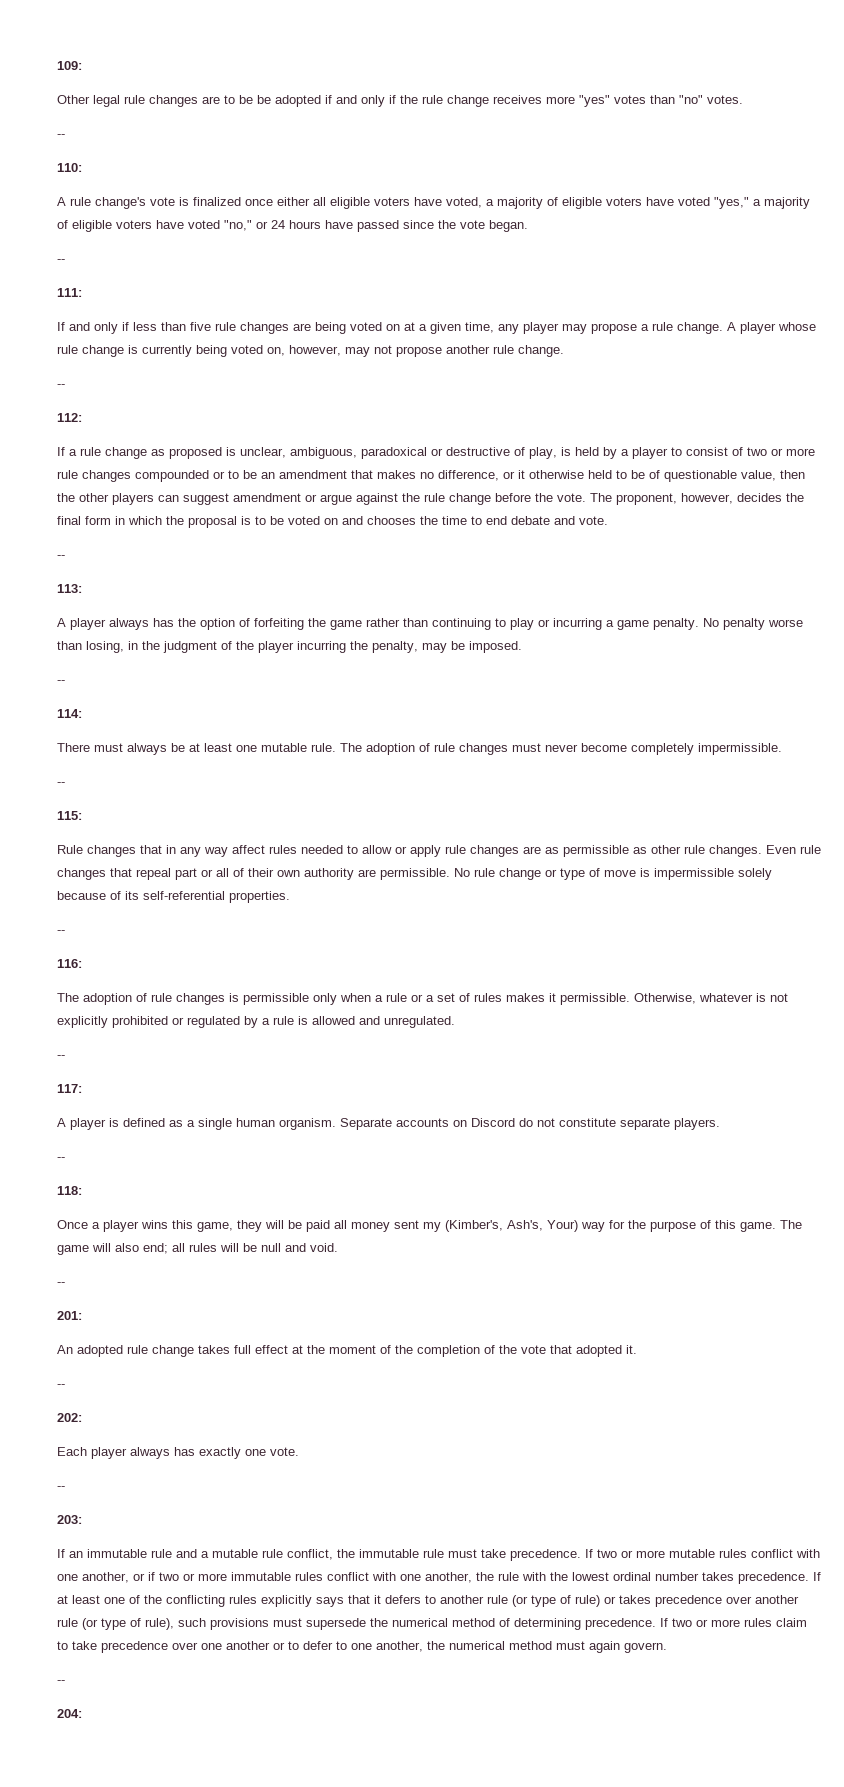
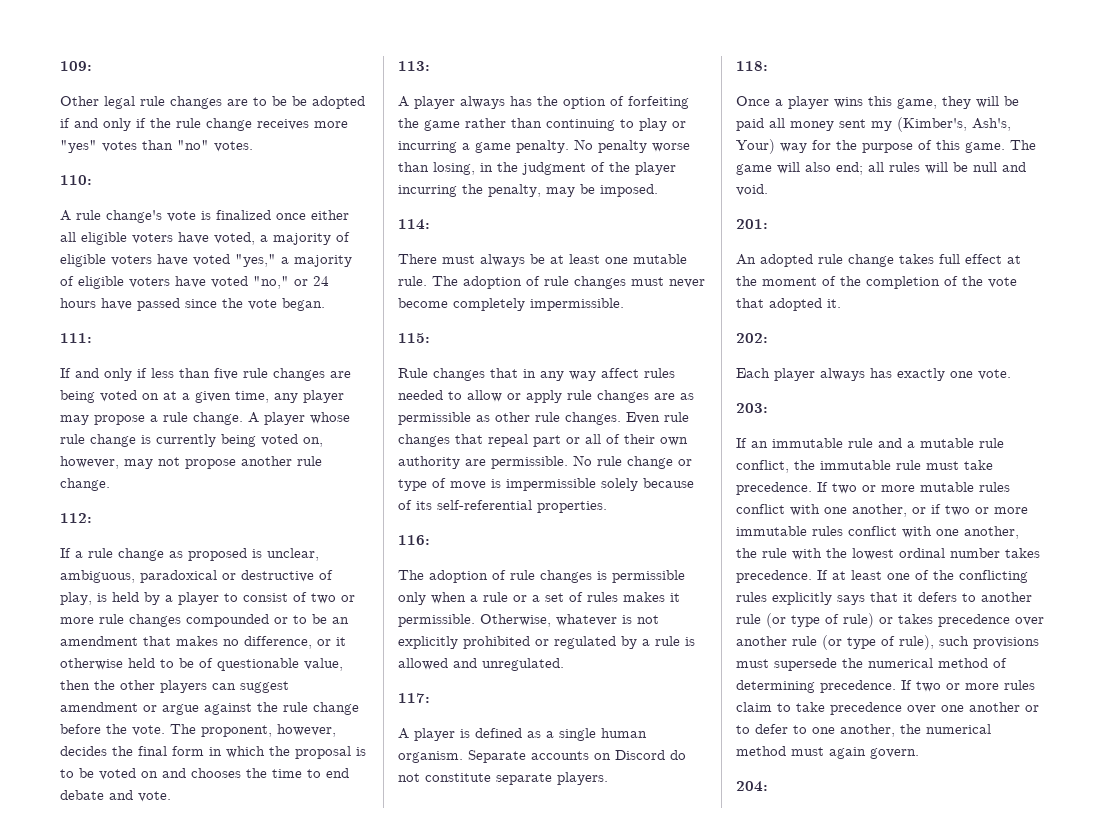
  Other legal rule changes are to be be adopted if and only if the rule change receives more "yes" votes than "no" votes.
- --
  A rule change's vote is finalized once either all eligible voters have voted, a majority of eligible voters have voted "yes," a majority of eligible voters have voted "no," or 24 hours have passed since the vote began.
- --
  A player whose rule change is currently being voted on, however, may not propose another rule change.
- --
  The proponent, however, decides the final form in which the proposal is to be voted on and chooses the time to end debate and vote.
- --
  No penalty worse than losing, in the judgment of the player incurring the penalty, may be imposed.
- --
  The adoption of rule changes must never become completely impermissible.
- --
  No rule change or type of move is impermissible solely because of its self-referential properties.
- --
  Otherwise, whatever is not explicitly prohibited or regulated by a rule is allowed and unregulated.
- --
  Separate accounts on Discord do not constitute separate players.
- --
  The game will also end; all rules will be null and void.
- --
  An adopted rule change takes full effect at the moment of the completion of the vote that adopted it.
- --
  Each player always has exactly one vote.
- --
  If two or more rules claim to take precedence over one another or to defer to one another, the numerical method must again govern.
- --

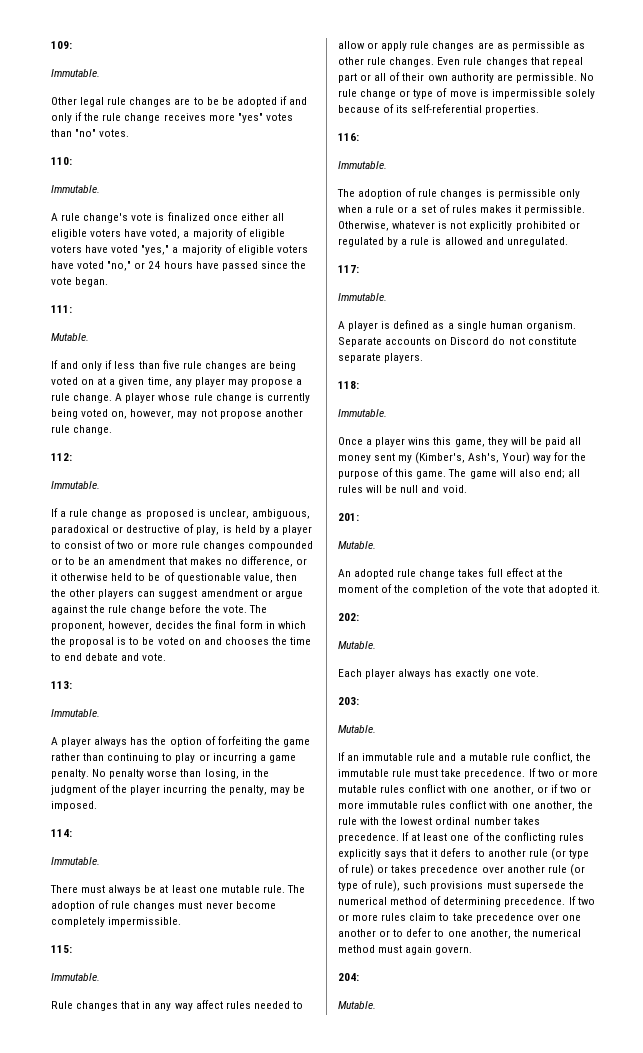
  109:
+ Immutable.
  110:
+ Immutable.
  111:
+ Mutable.
  112:
+ Immutable.
  113:
+ Immutable.
  114:
+ Immutable.
  115:
+ Immutable.
  116:
+ Immutable.
  117:
+ Immutable.
  118:
+ Immutable.
  201:
+ Mutable.
  202:
+ Mutable.
  203:
+ Mutable.
  204:
+ Mutable.

